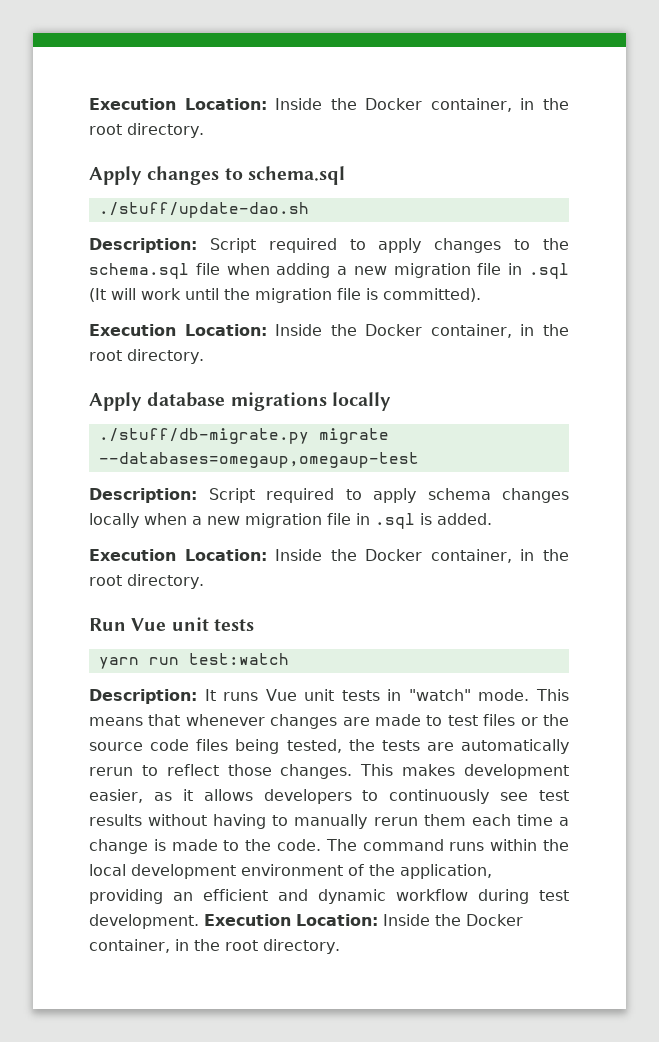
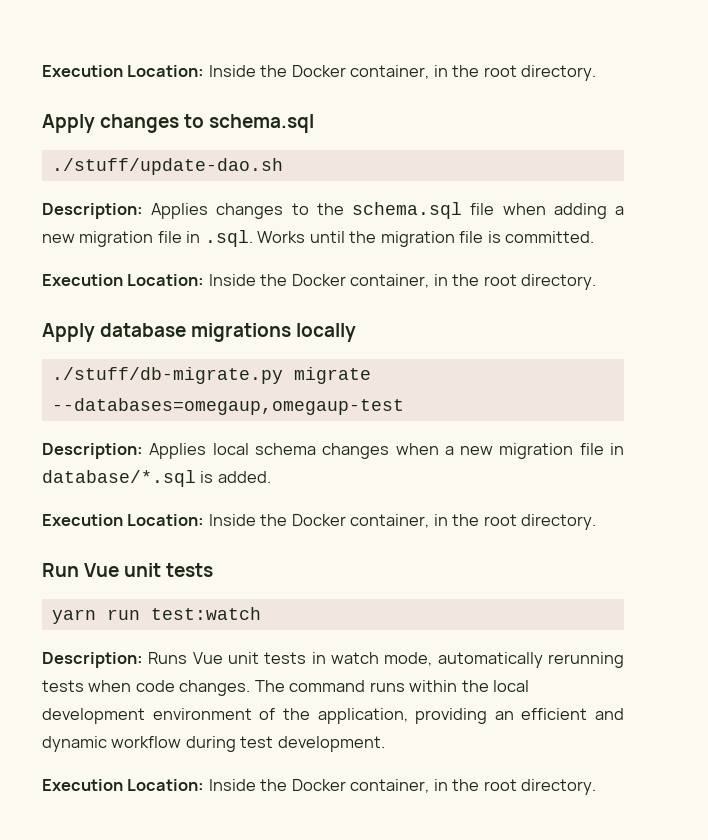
- Description: Script required to apply changes to the schema.sql file when adding a new migration file in .sql (It will work until the migration file is committed).
+ Description: Applies changes to the schema.sql file when adding a new migration file in .sql. Works until the migration file is committed.
- Description: Script required to apply schema changes locally when a new migration file in .sql is added.
+ Description: Applies local schema changes when a new migration file in database/*.sql is added.
- Description: It runs Vue unit tests in "watch" mode. This means that whenever changes are made to test files or the source code files being tested, the tests are automatically rerun to reflect those changes. This makes development easier, as it allows developers to continuously see test results without having to manually rerun them each time a change is made to the code.
+ Description: Runs Vue unit tests in watch mode, automatically rerunning tests when code changes.
- The command runs within the local development environment of the application, providing an efficient and dynamic workflow during test development. Execution Location: Inside the Docker container, in the root directory.
+ The command runs within the local development environment of the application, providing an efficient and dynamic workflow during test development.
+ Execution Location: Inside the Docker container, in the root directory.

